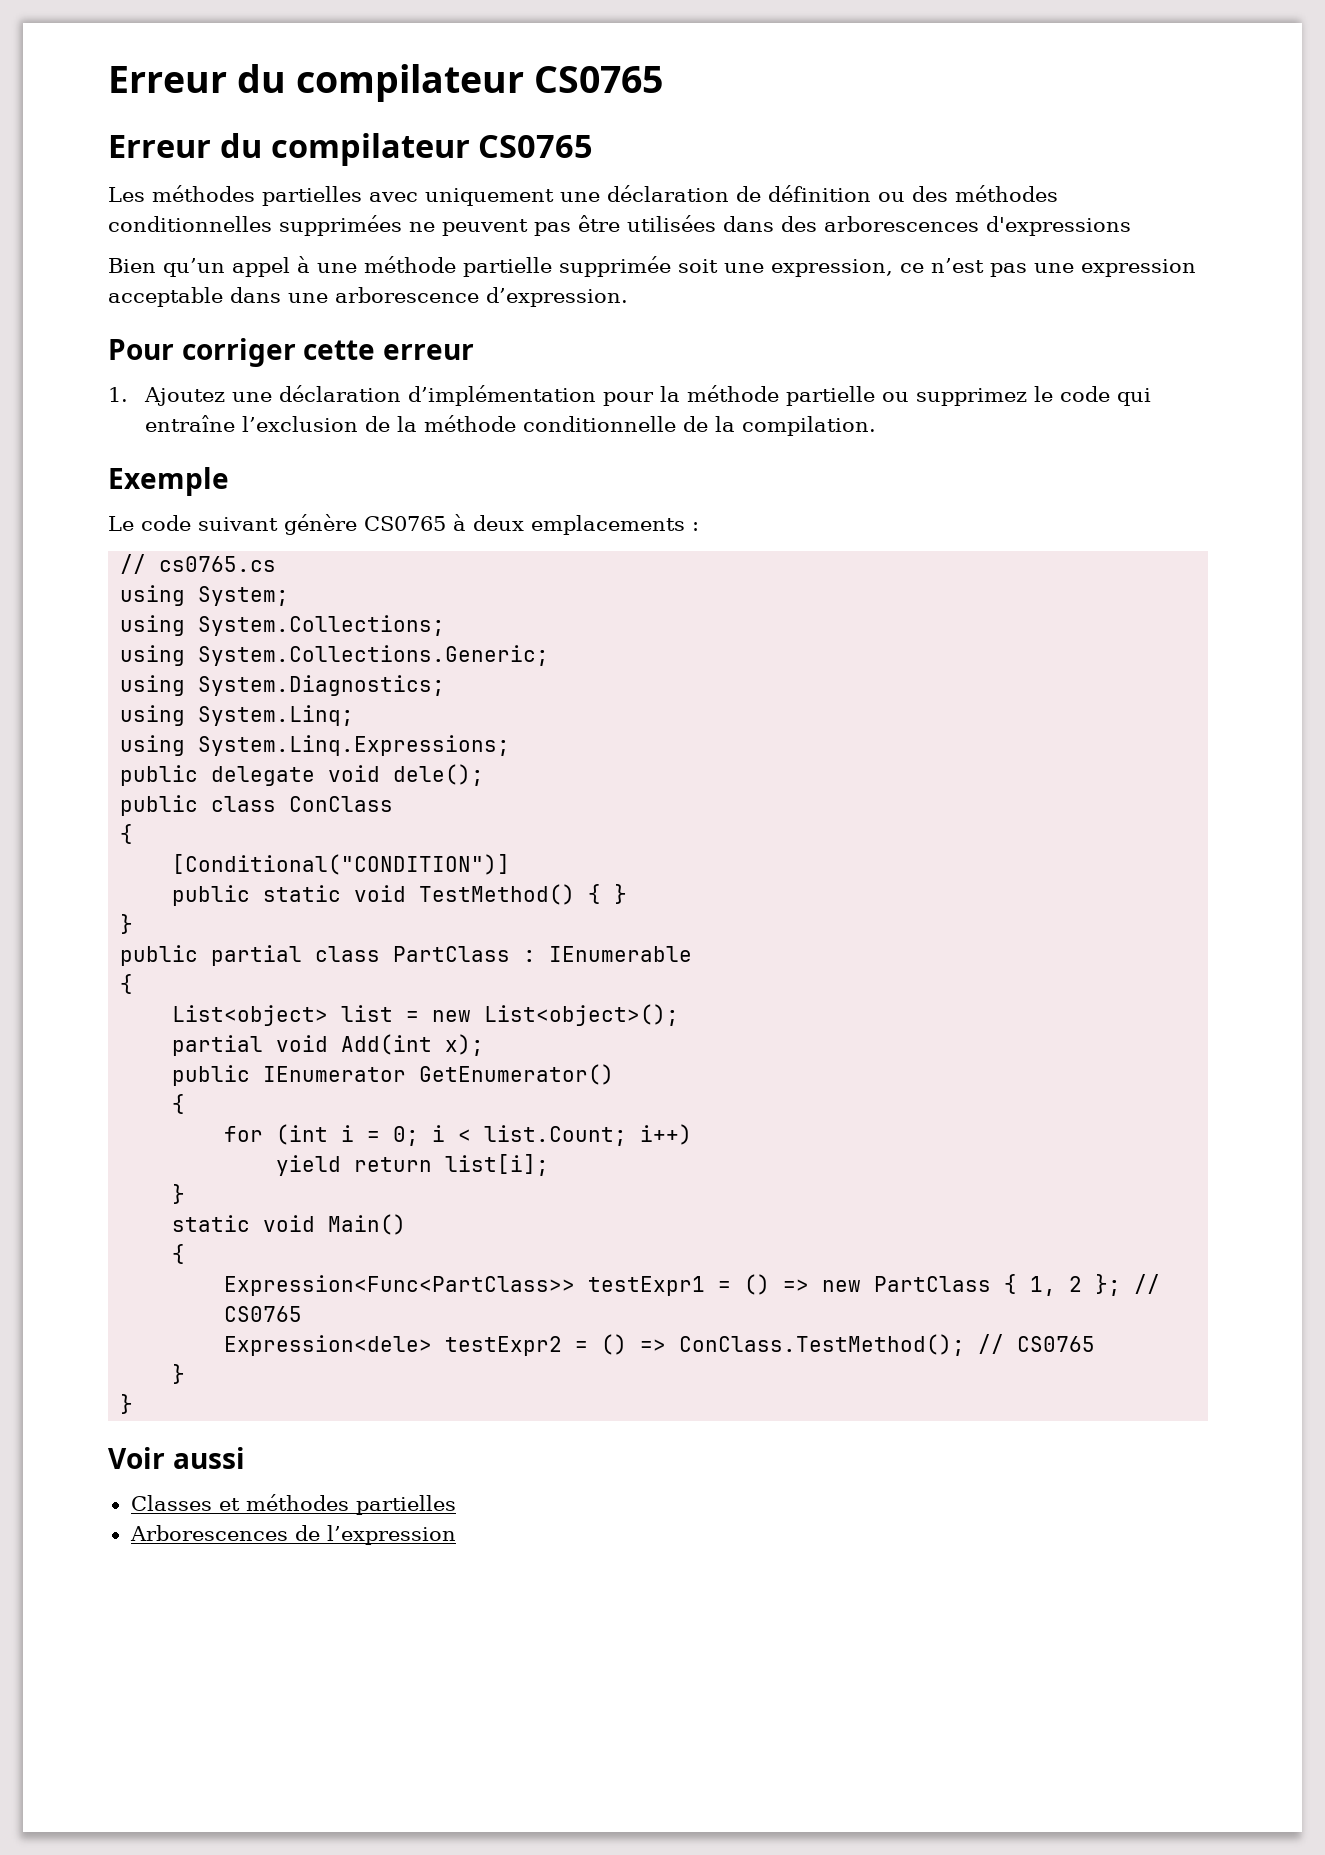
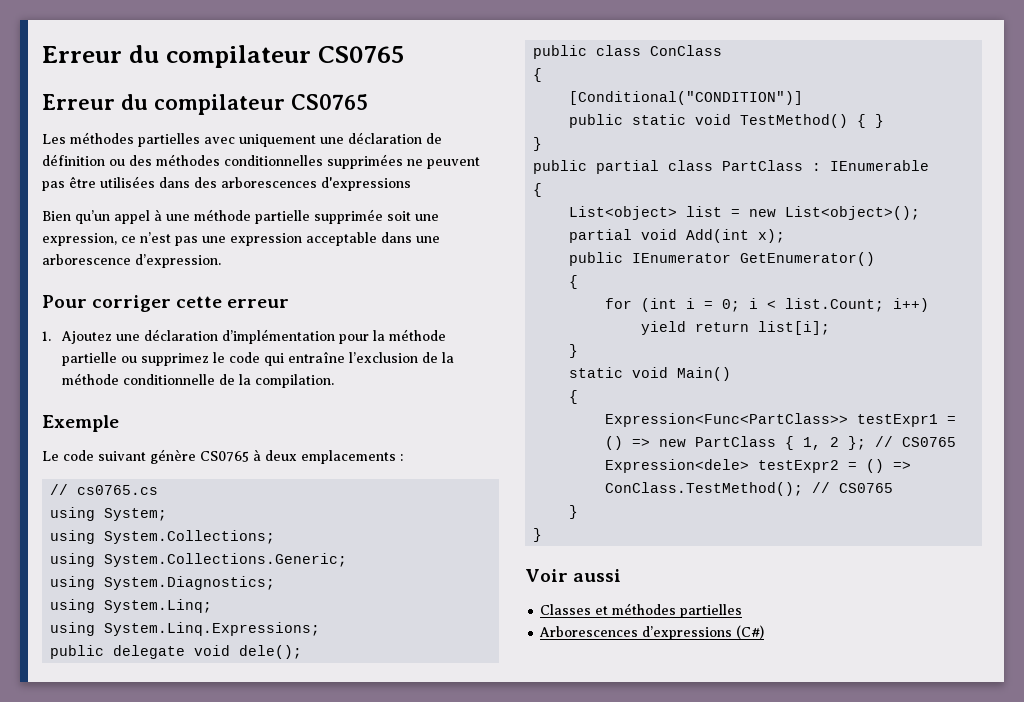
- Arborescences de l’expression
+ Arborescences d’expressions (C#)

